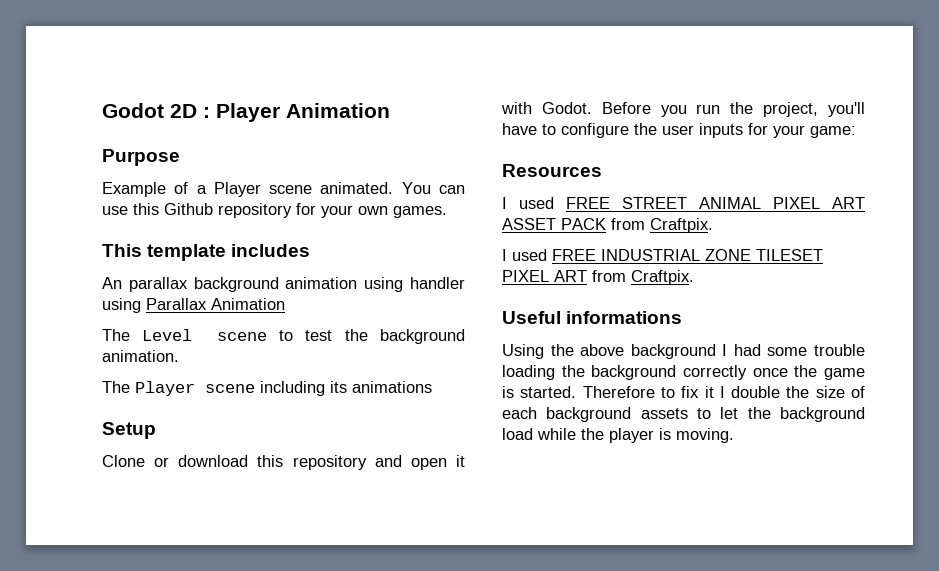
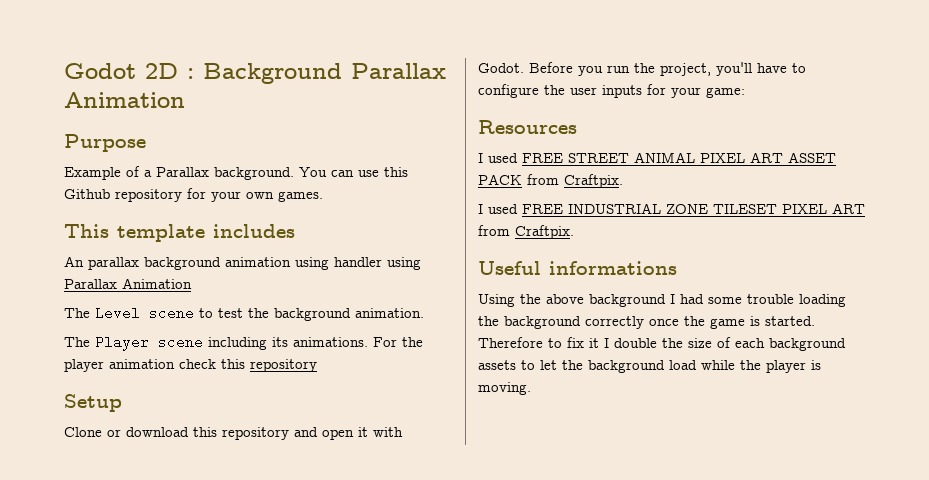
- Godot 2D : Player Animation
+ Godot 2D : Background Parallax Animation
- Example of a Player scene animated.
+ Example of a Parallax background.
- The Player scene including its animations
+ The Player scene including its animations. For the player animation check this repository

